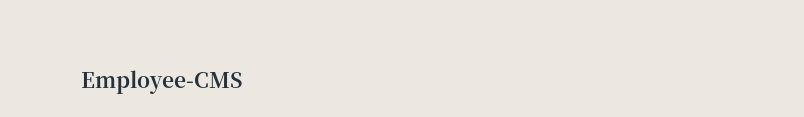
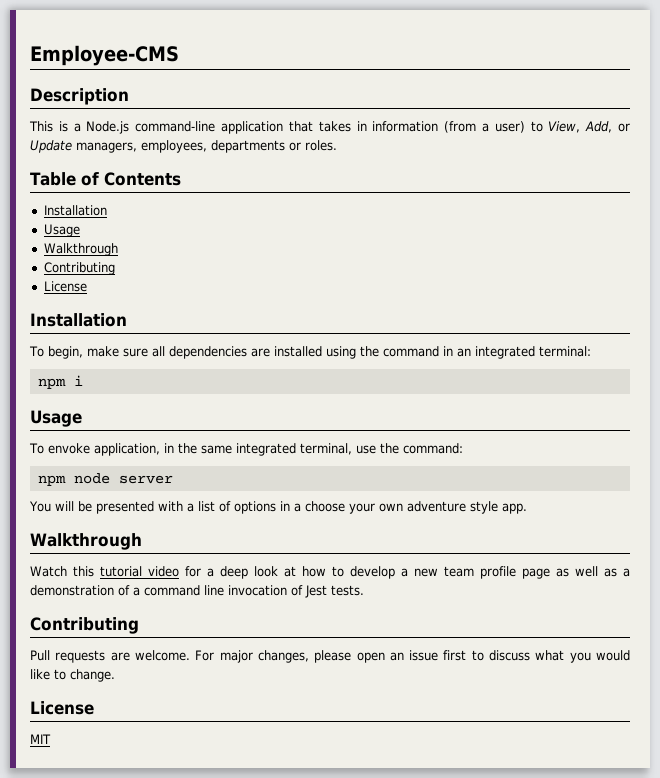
+ Description
+ This is a Node.js command-line application that takes in information (from a user) to View, Add, or Update managers, employees, departments or roles.
+ Table of Contents
+ Installation
+ Usage
+ Walkthrough
+ Contributing
+ License
+ Installation
+ To begin, make sure all dependencies are installed using the command in an integrated terminal:
+ npm i
+ Usage
+ To envoke application, in the same integrated terminal, use the command:
+ npm node server
+ You will be presented with a list of options in a choose your own adventure style app.
+ Walkthrough
+ Watch this tutorial video for a deep look at how to develop a new team profile page as well as a demonstration of a command line invocation of Jest tests.
+ Contributing
+ Pull requests are welcome. For major changes, please open an issue first to discuss what you would like to change.
+ License
+ MIT

